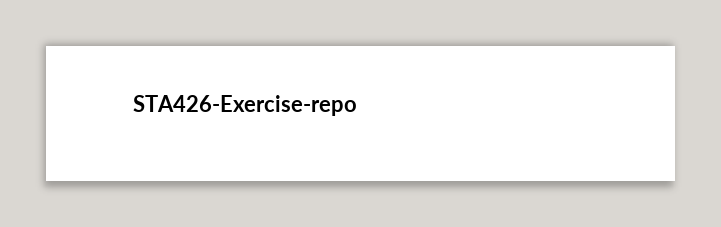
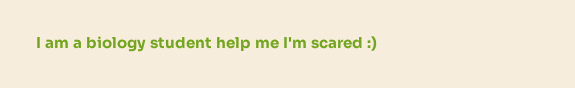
- STA426-Exercise-repo
+ I am a biology student help me I'm scared :)

